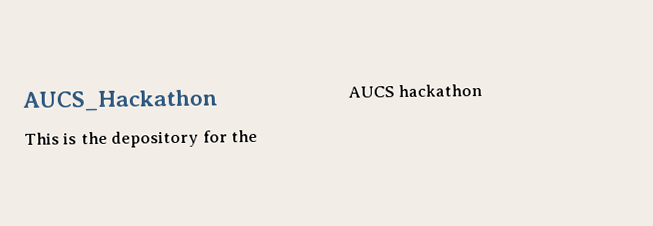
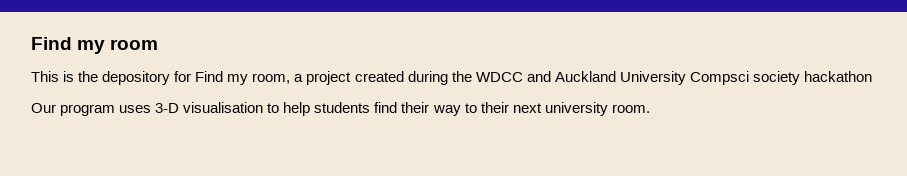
- AUCS_Hackathon
+ Find my room
- This is the depository for the AUCS hackathon
+ This is the depository for Find my room, a project created during the WDCC and Auckland University Compsci society hackathon
+ Our program uses 3-D visualisation to help students find their way to their next university room.

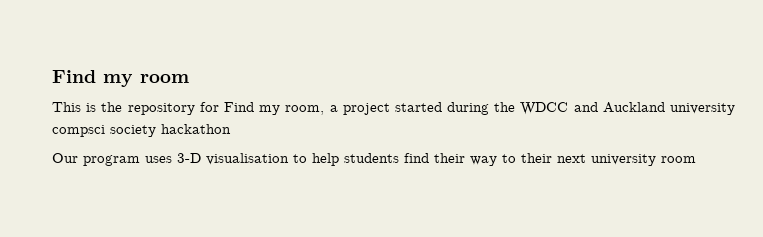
- This is the depository for Find my room, a project created during the WDCC and Auckland University Compsci society hackathon
+ This is the repository for Find my room, a project started during the WDCC and Auckland university compsci society hackathon
- Our program uses 3-D visualisation to help students find their way to their next university room.
+ Our program uses 3-D visualisation to help students find their way to their next university room

